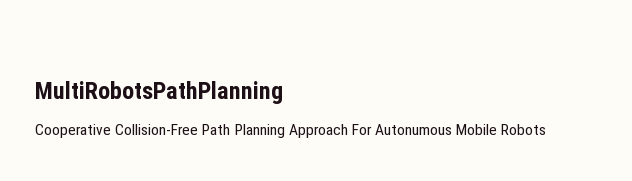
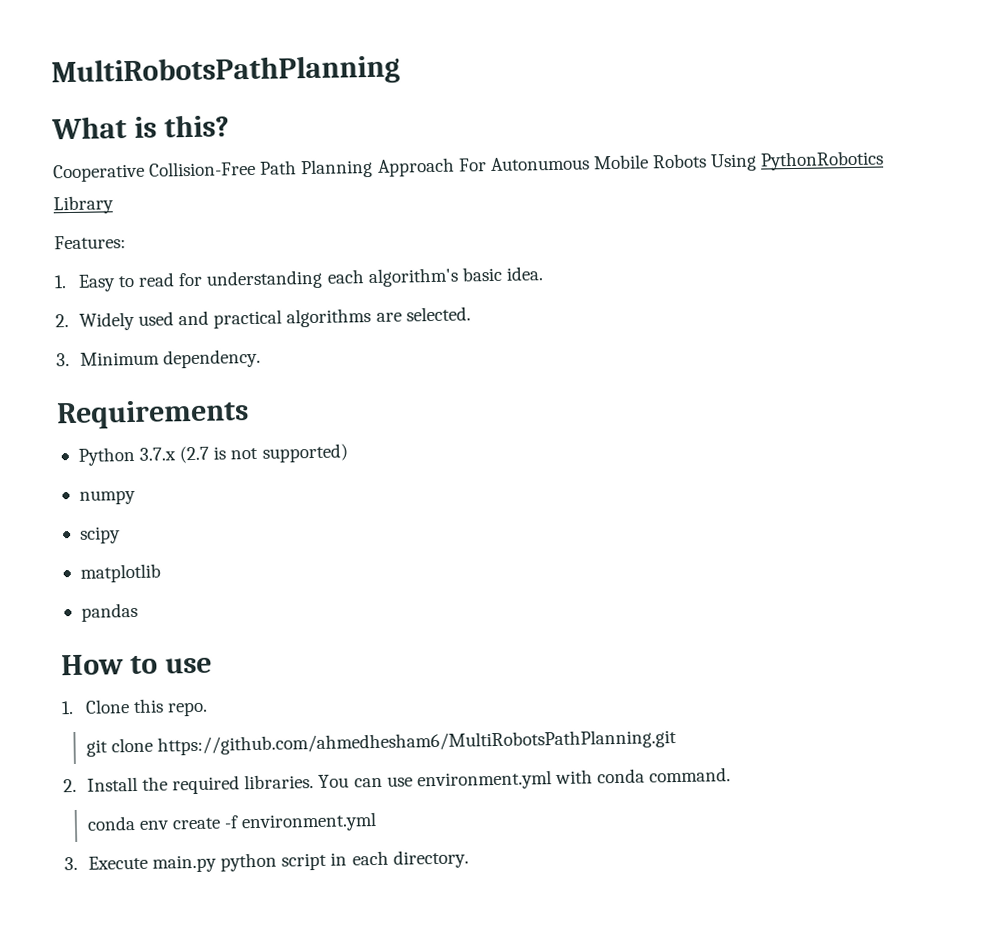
+ What is this?
- Cooperative Collision-Free Path Planning Approach For Autonumous Mobile Robots
+ Cooperative Collision-Free Path Planning Approach For Autonumous Mobile Robots Using PythonRobotics Library
+ Features:
+ 1. Easy to read for understanding each algorithm's basic idea.
+ 2. Widely used and practical algorithms are selected.
+ 3. Minimum dependency.
+ Requirements
+ Python 3.7.x (2.7 is not supported)
+ numpy
+ scipy
+ matplotlib
+ pandas
+ How to use
+ 1. Clone this repo.
+ git clone https://github.com/ahmedhesham6/MultiRobotsPathPlanning.git
+ 2. Install the required libraries. You can use environment.yml with conda command.
+ conda env create -f environment.yml
+ 3. Execute main.py python script in each directory.

